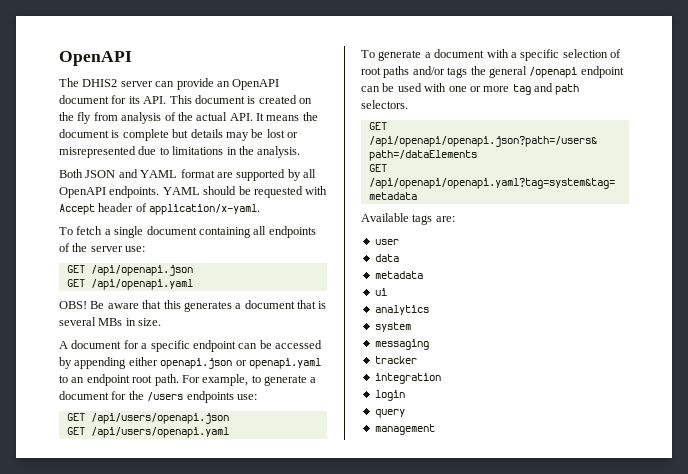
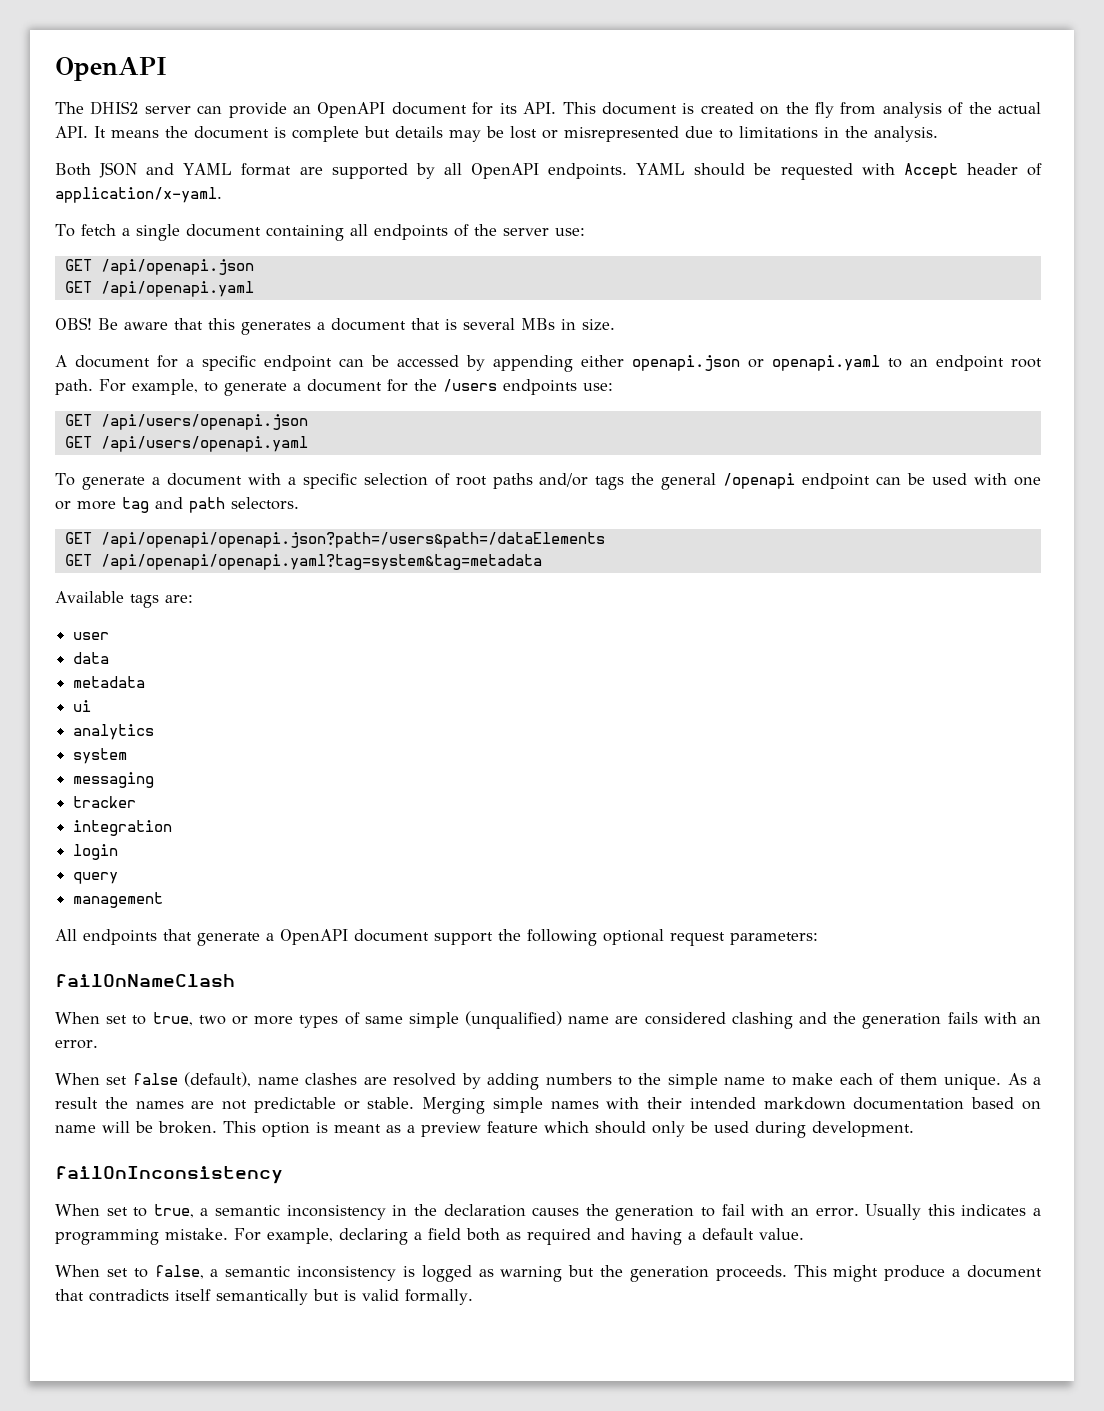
+ All endpoints that generate a OpenAPI document support the following optional request parameters:
+ failOnNameClash
+ When set to true, two or more types of same simple (unqualified) name are considered clashing and the generation fails with an error.
+ When set false (default), name clashes are resolved by adding numbers to the simple name to make each of them unique. As a result the names are not predictable or stable. Merging simple names with their intended markdown documentation based on name will be broken. This option is meant as a preview feature which should only be used during development.
+ failOnInconsistency
+ When set to true, a semantic inconsistency in the declaration causes the generation to fail with an error. Usually this indicates a programming mistake. For example, declaring a field both as required and having a default value.
+ When set to false, a semantic inconsistency is logged as warning but the generation proceeds. This might produce a document that contradicts itself semantically but is valid formally.

